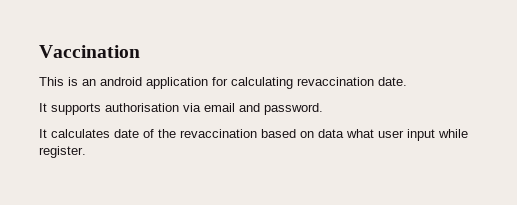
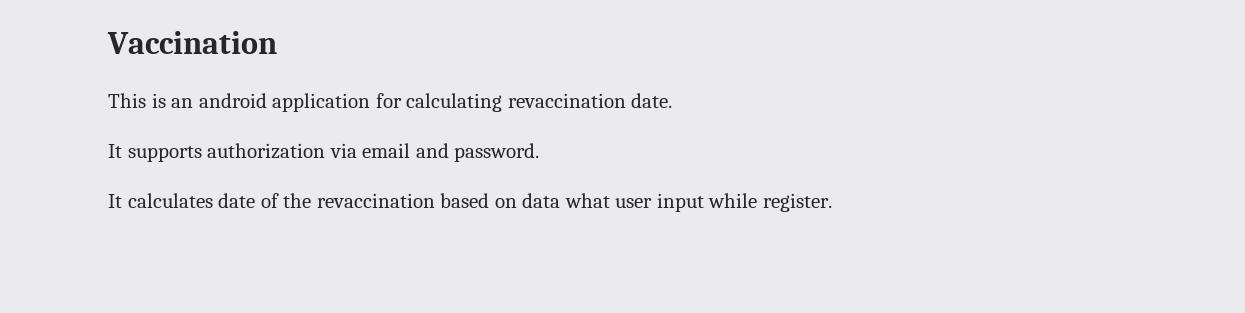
- It supports authorisation via email and password.
+ It supports authorization via email and password.

